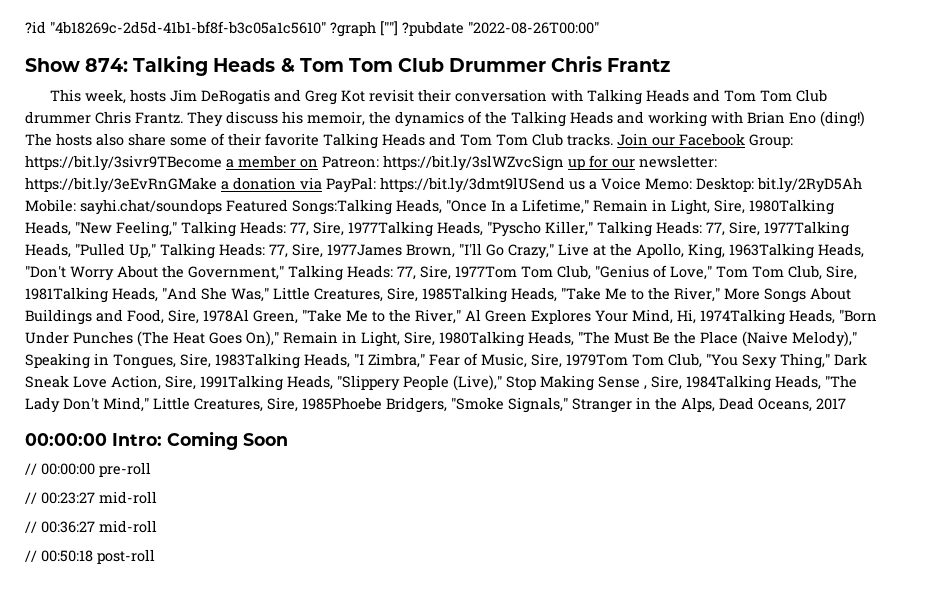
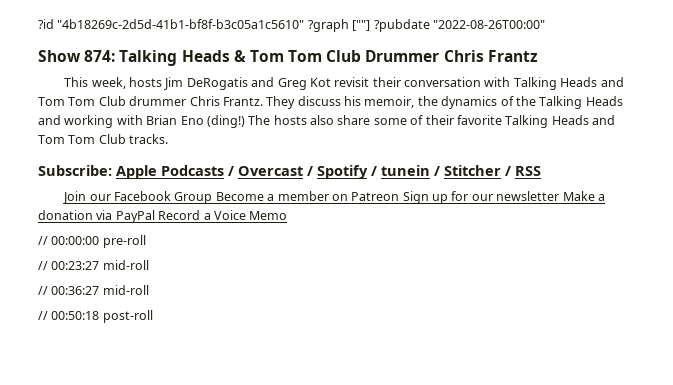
- The hosts also share some of their favorite Talking Heads and Tom Tom Club tracks. Join our Facebook Group: https://bit.ly/3sivr9TBecome a member on Patreon: https://bit.ly/3slWZvcSign up for our newsletter: https://bit.ly/3eEvRnGMake a donation via PayPal: https://bit.ly/3dmt9lUSend us a Voice Memo: Desktop: bit.ly/2RyD5Ah Mobile: sayhi.chat/soundops Featured Songs:Talking Heads, "Once In a Lifetime," Remain in Light, Sire, 1980Talking Heads, "New Feeling," Talking Heads: 77, Sire, 1977Talking Heads, "Pyscho Killer," Talking Heads: 77, Sire, 1977Talking Heads, "Pulled Up," Talking Heads: 77, Sire, 1977James Brown, "I'll Go Crazy," Live at the Apollo, King, 1963Talking Heads, "Don't Worry About the Government," Talking Heads: 77, Sire, 1977Tom Tom Club, "Genius of Love," Tom Tom Club, Sire, 1981Talking Heads, "And She Was," Little Creatures, Sire, 1985Talking Heads, "Take Me to the River," More Songs About Buildings and Food, Sire, 1978Al Green, "Take Me to the River," Al Green Explores Your Mind, Hi, 1974Talking Heads, "Born Under Punches (The Heat Goes On)," Remain in Light, Sire, 1980Talking Heads, "The Must Be the Place (Naive Melody)," Speaking in Tongues, Sire, 1983Talking Heads, "I Zimbra," Fear of Music, Sire, 1979Tom Tom Club, "You Sexy Thing," Dark Sneak Love Action, Sire, 1991Talking Heads, "Slippery People (Live)," Stop Making Sense , Sire, 1984Talking Heads, "The Lady Don't Mind," Little Creatures, Sire, 1985Phoebe Bridgers, "Smoke Signals," Stranger in the Alps, Dead Oceans, 2017
- 00:00:00 Intro: Coming Soon
+ The hosts also share some of their favorite Talking Heads and Tom Tom Club tracks.
+ Subscribe: Apple Podcasts / Overcast / Spotify / tunein / Stitcher / RSS
+ Join our Facebook Group Become a member on Patreon Sign up for our newsletter Make a donation via PayPal Record a Voice Memo

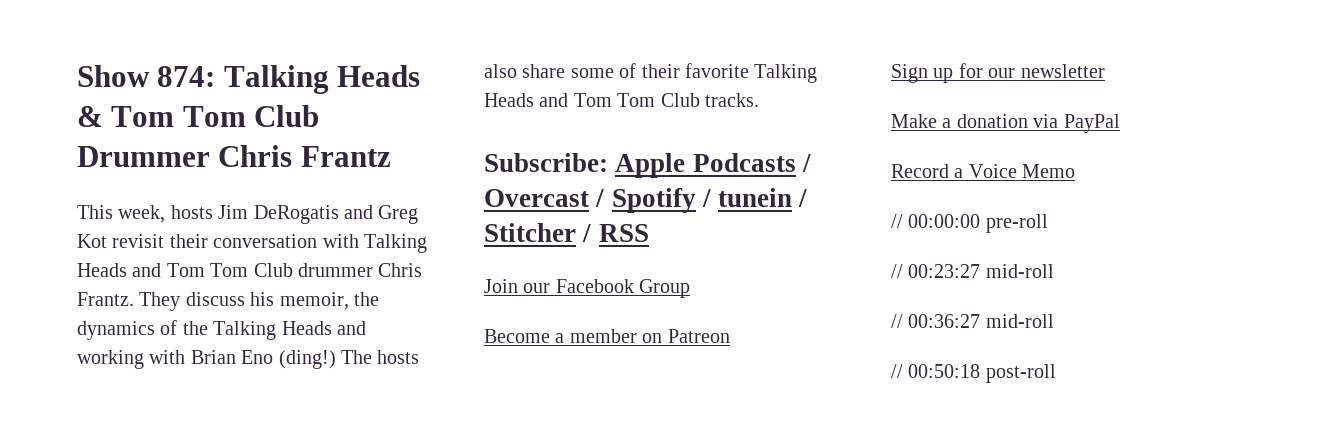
- ?id "4b18269c-2d5d-41b1-bf8f-b3c05a1c5610" ?graph [""] ?pubdate "2022-08-26T00:00"
- Join our Facebook Group Become a member on Patreon Sign up for our newsletter Make a donation via PayPal Record a Voice Memo
+ Join our Facebook Group
+ Become a member on Patreon
+ Sign up for our newsletter
+ Make a donation via PayPal
+ Record a Voice Memo

